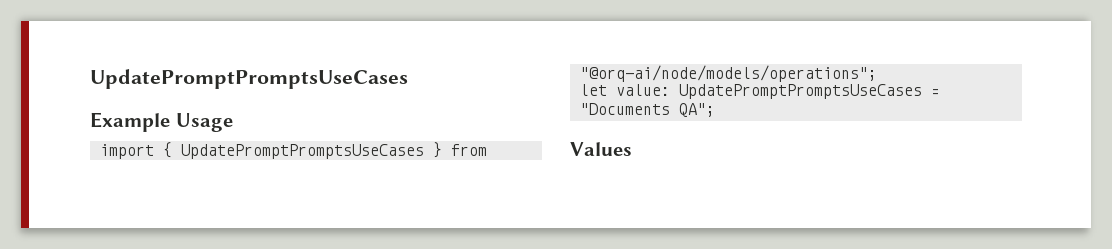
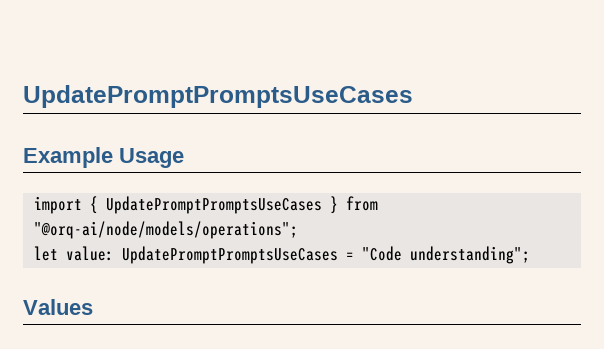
- let value: UpdatePromptPromptsUseCases = "Documents QA";
+ let value: UpdatePromptPromptsUseCases = "Code understanding";

